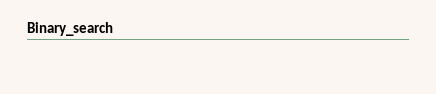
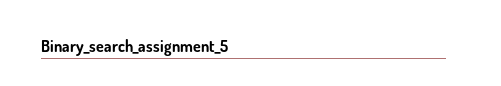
- Binary_search
+ Binary_search_assignment_5

